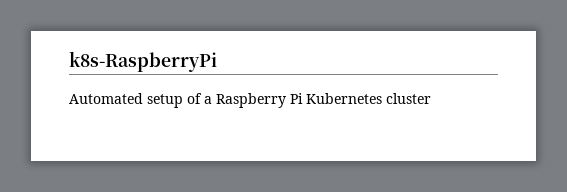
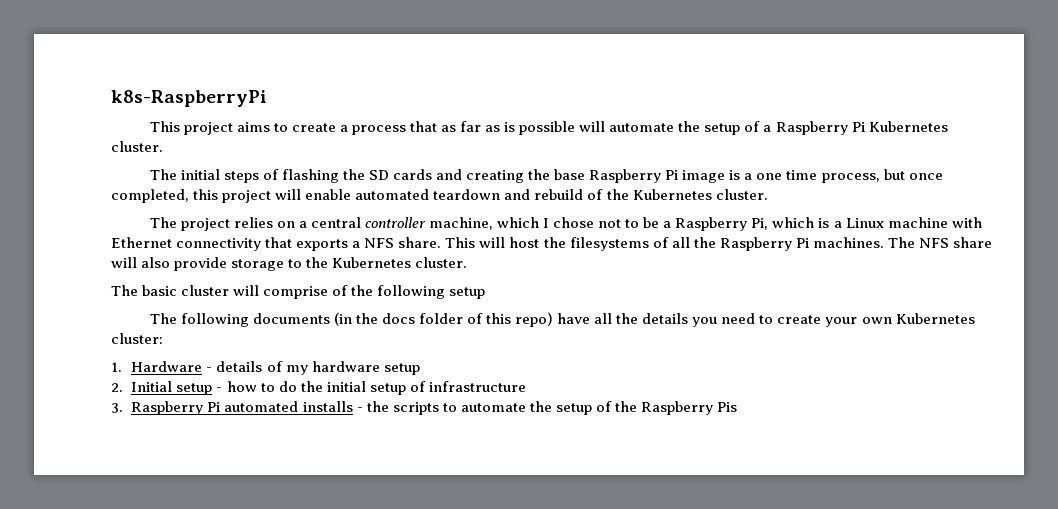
- Automated setup of a Raspberry Pi Kubernetes cluster
+ This project aims to create a process that as far as is possible will automate the setup of a Raspberry Pi Kubernetes cluster.
+ The initial steps of flashing the SD cards and creating the base Raspberry Pi image is a one time process, but once completed, this project will enable automated teardown and rebuild of the Kubernetes cluster.
+ The project relies on a central controller machine, which I chose not to be a Raspberry Pi, which is a Linux machine with Ethernet connectivity that exports a NFS share. This will host the filesystems of all the Raspberry Pi machines. The NFS share will also provide storage to the Kubernetes cluster.
+ The basic cluster will comprise of the following setup
+ The following documents (in the docs folder of this repo) have all the details you need to create your own Kubernetes cluster:
+ 1. Hardware - details of my hardware setup
+ 2. Initial setup - how to do the initial setup of infrastructure
+ 3. Raspberry Pi automated installs - the scripts to automate the setup of the Raspberry Pis

